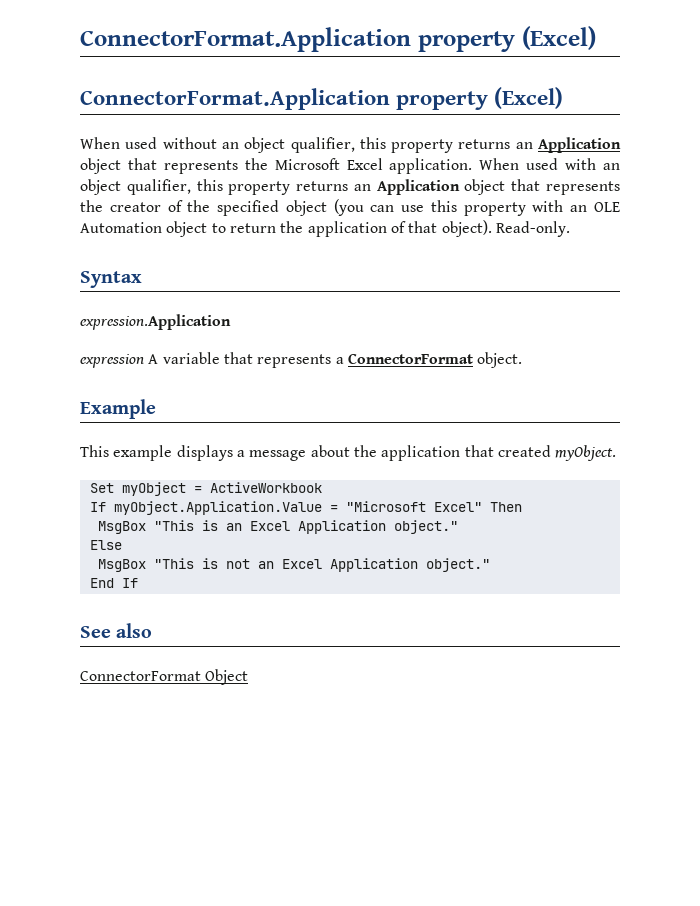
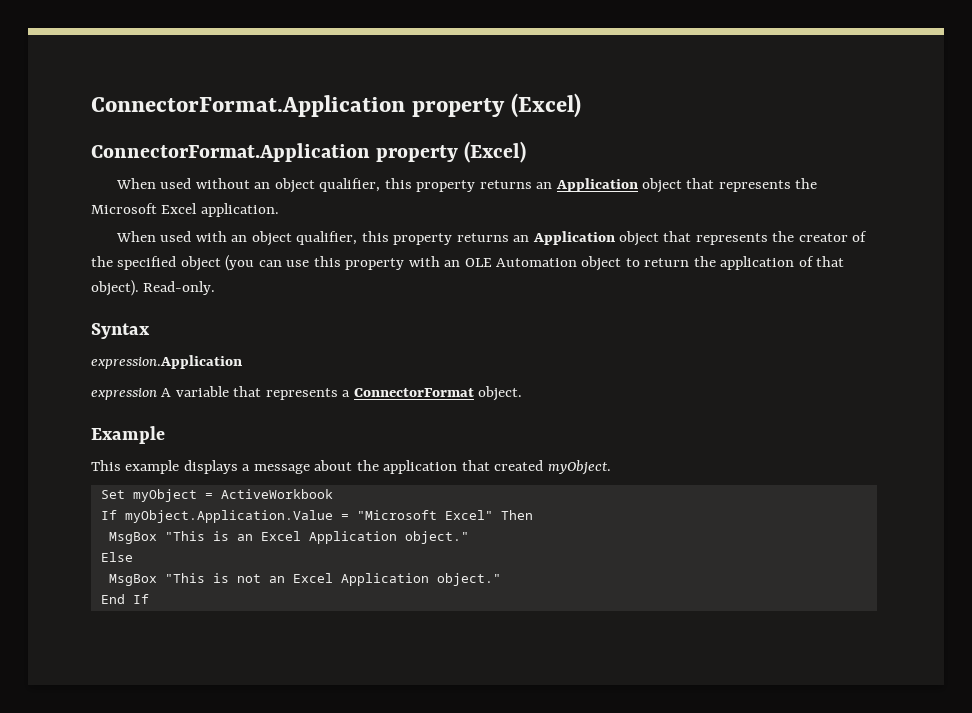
- When used without an object qualifier, this property returns an Application object that represents the Microsoft Excel application. When used with an object qualifier, this property returns an Application object that represents the creator of the specified object (you can use this property with an OLE Automation object to return the application of that object).
+ When used without an object qualifier, this property returns an Application object that represents the Microsoft Excel application.
+ When used with an object qualifier, this property returns an Application object that represents the creator of the specified object (you can use this property with an OLE Automation object to return the application of that object).
- See also
- ConnectorFormat Object

